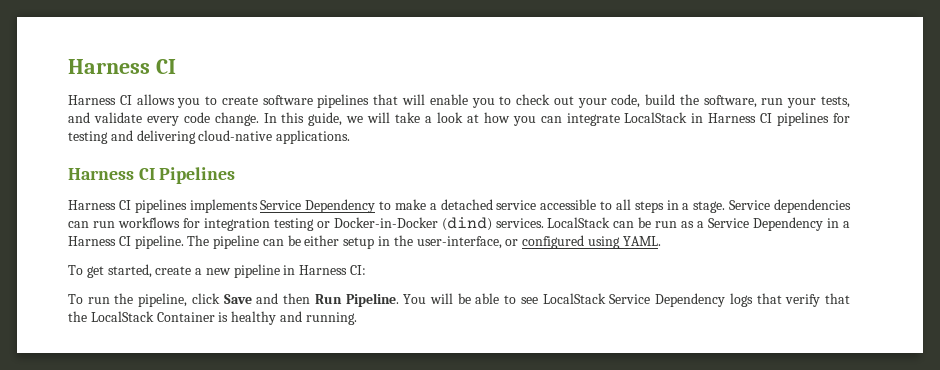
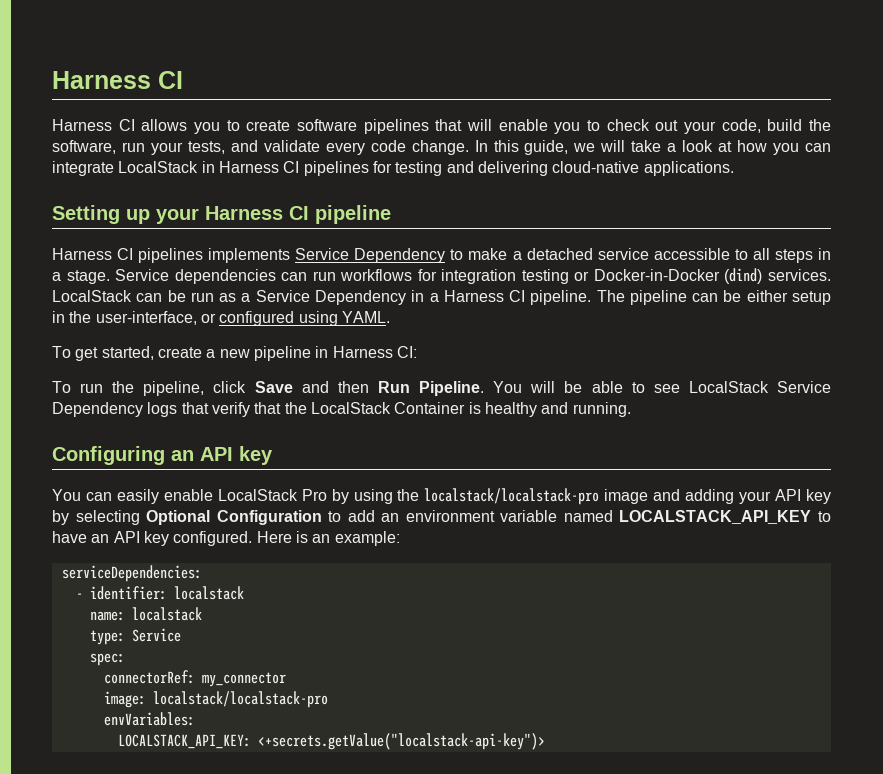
- Harness CI Pipelines
+ Setting up your Harness CI pipeline
+ Configuring an API key
+ You can easily enable LocalStack Pro by using the localstack/localstack-pro image and adding your API key by selecting Optional Configuration to add an environment variable named LOCALSTACK_API_KEY to have an API key configured. Here is an example:
+ serviceDependencies:
+ - identifier: localstack
+ name: localstack
+ type: Service
+ spec:
+ connectorRef: my_connector
+ image: localstack/localstack-pro
+ envVariables:
+ LOCALSTACK_API_KEY: <+secrets.getValue("localstack-api-key")>

